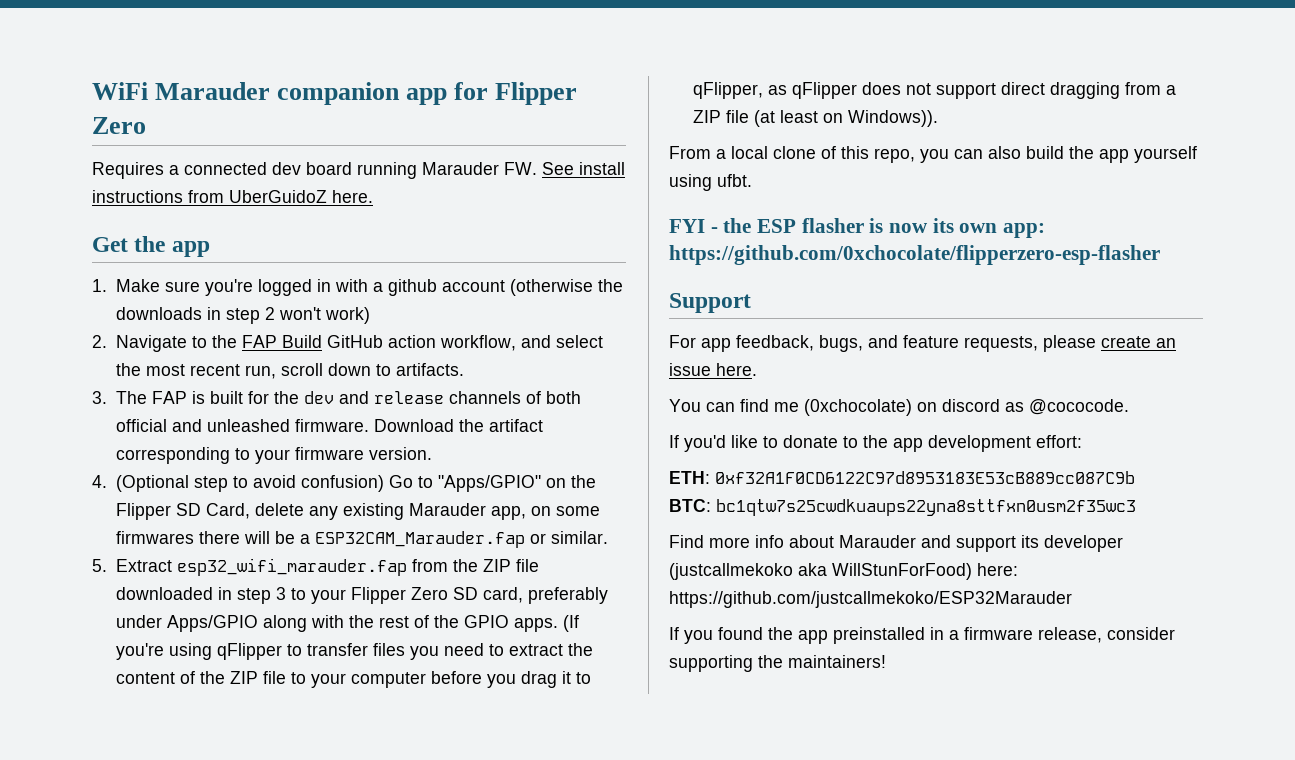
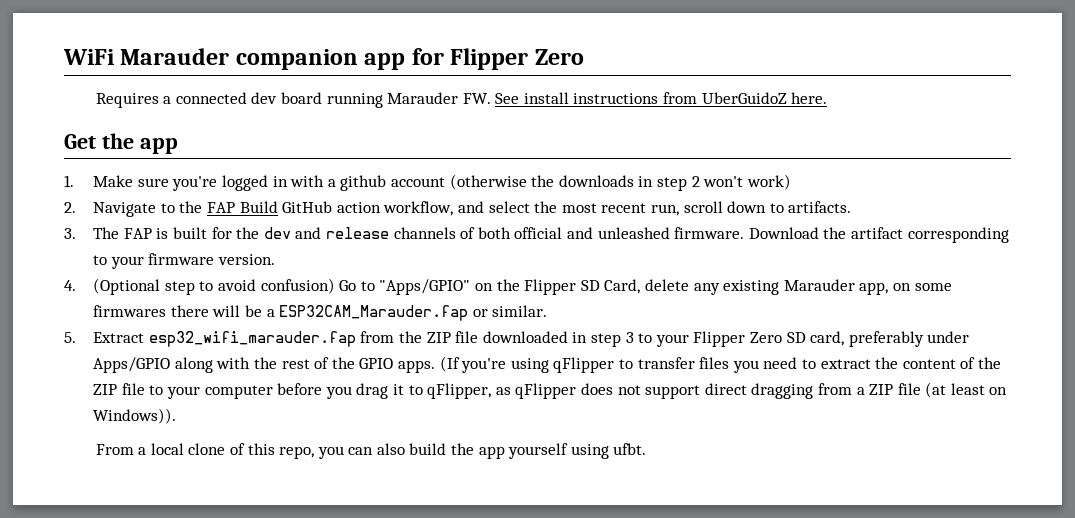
- FYI - the ESP flasher is now its own app: https://github.com/0xchocolate/flipperzero-esp-flasher
- Support
- For app feedback, bugs, and feature requests, please create an issue here.
- You can find me (0xchocolate) on discord as @cococode.
- If you'd like to donate to the app development effort:
- ETH: 0xf32A1F0CD6122C97d8953183E53cB889cc087C9b
- BTC: bc1qtw7s25cwdkuaups22yna8sttfxn0usm2f35wc3
- Find more info about Marauder and support its developer (justcallmekoko aka WillStunForFood) here: https://github.com/justcallmekoko/ESP32Marauder
- If you found the app preinstalled in a firmware release, consider supporting the maintainers!

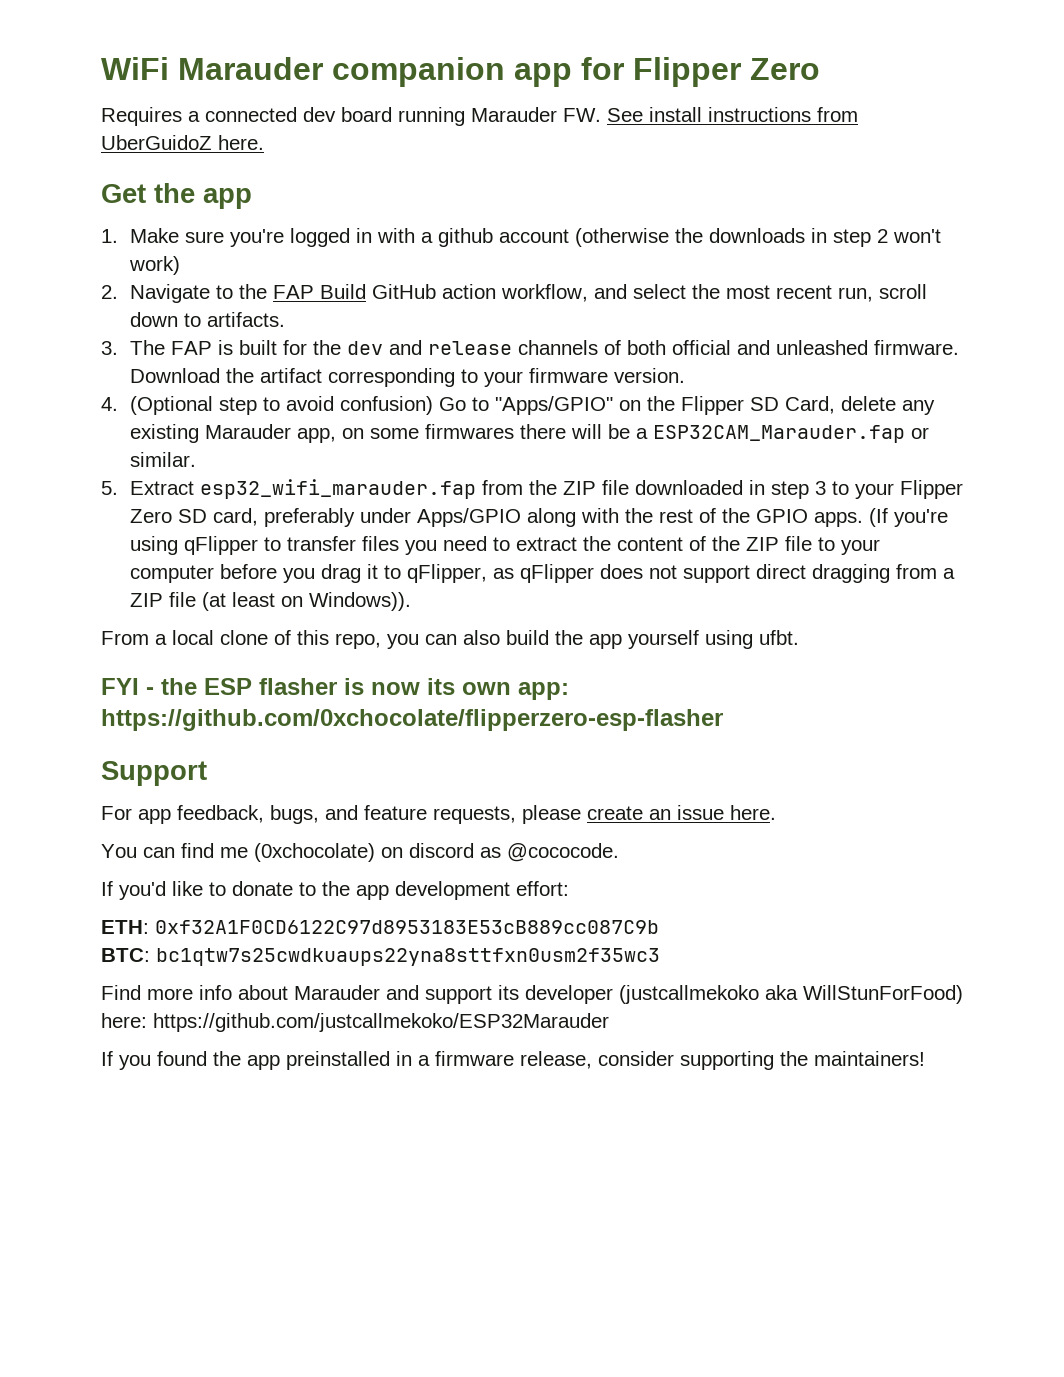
+ FYI - the ESP flasher is now its own app: https://github.com/0xchocolate/flipperzero-esp-flasher
+ Support
+ For app feedback, bugs, and feature requests, please create an issue here.
+ You can find me (0xchocolate) on discord as @cococode.
+ If you'd like to donate to the app development effort:
+ ETH: 0xf32A1F0CD6122C97d8953183E53cB889cc087C9b
+ BTC: bc1qtw7s25cwdkuaups22yna8sttfxn0usm2f35wc3
+ Find more info about Marauder and support its developer (justcallmekoko aka WillStunForFood) here: https://github.com/justcallmekoko/ESP32Marauder
+ If you found the app preinstalled in a firmware release, consider supporting the maintainers!

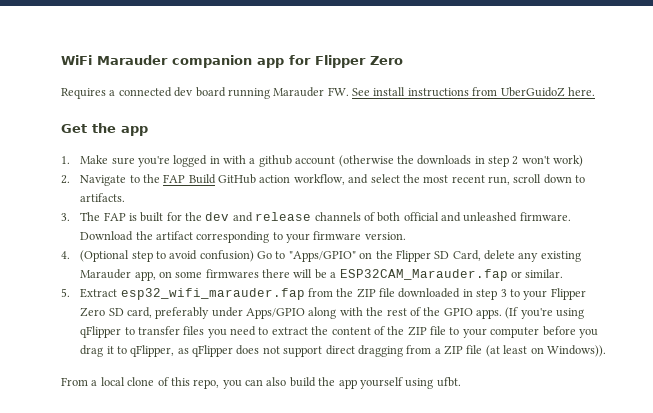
- FYI - the ESP flasher is now its own app: https://github.com/0xchocolate/flipperzero-esp-flasher
- Support
- For app feedback, bugs, and feature requests, please create an issue here.
- You can find me (0xchocolate) on discord as @cococode.
- If you'd like to donate to the app development effort:
- ETH: 0xf32A1F0CD6122C97d8953183E53cB889cc087C9b
- BTC: bc1qtw7s25cwdkuaups22yna8sttfxn0usm2f35wc3
- Find more info about Marauder and support its developer (justcallmekoko aka WillStunForFood) here: https://github.com/justcallmekoko/ESP32Marauder
- If you found the app preinstalled in a firmware release, consider supporting the maintainers!

